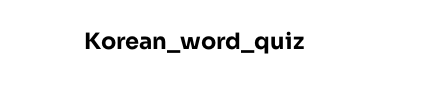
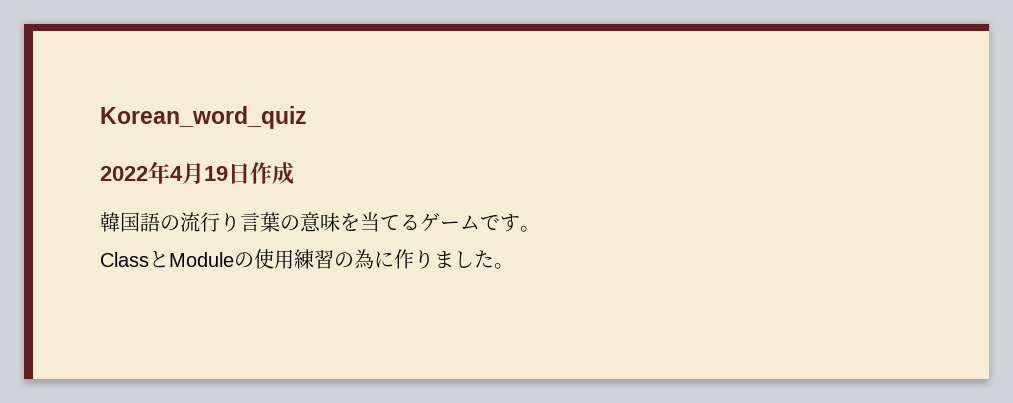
+ 2022年4月19日作成
+ 韓国語の流行り言葉の意味を当てるゲームです。
+ ClassとModuleの使用練習の為に作りました。

